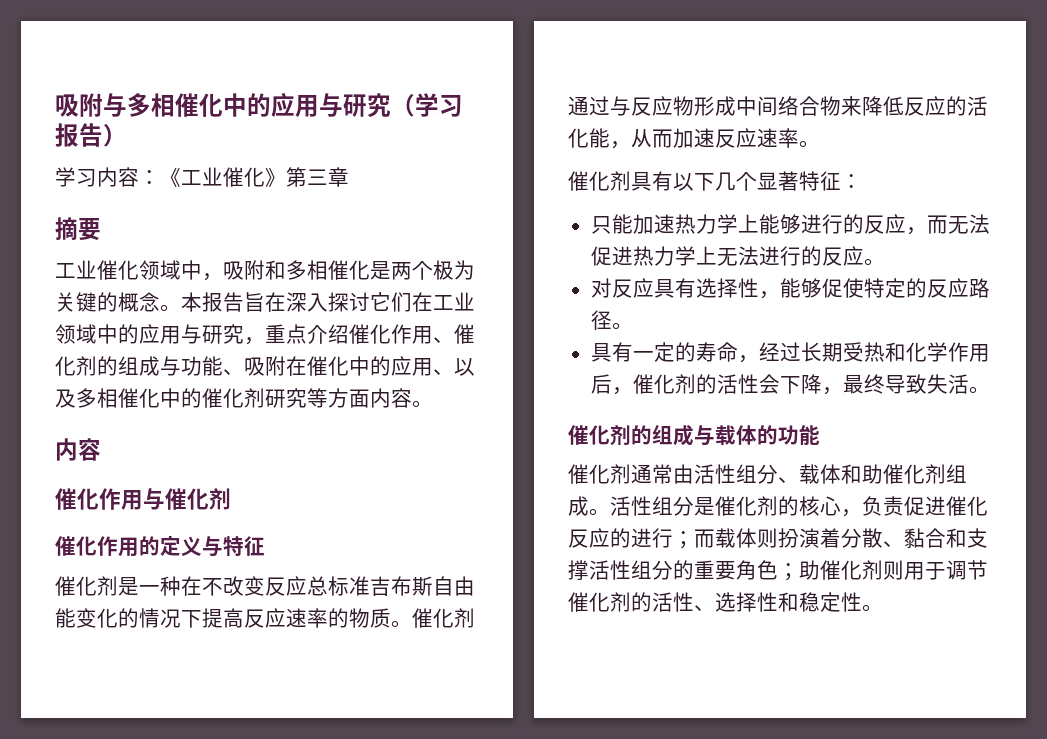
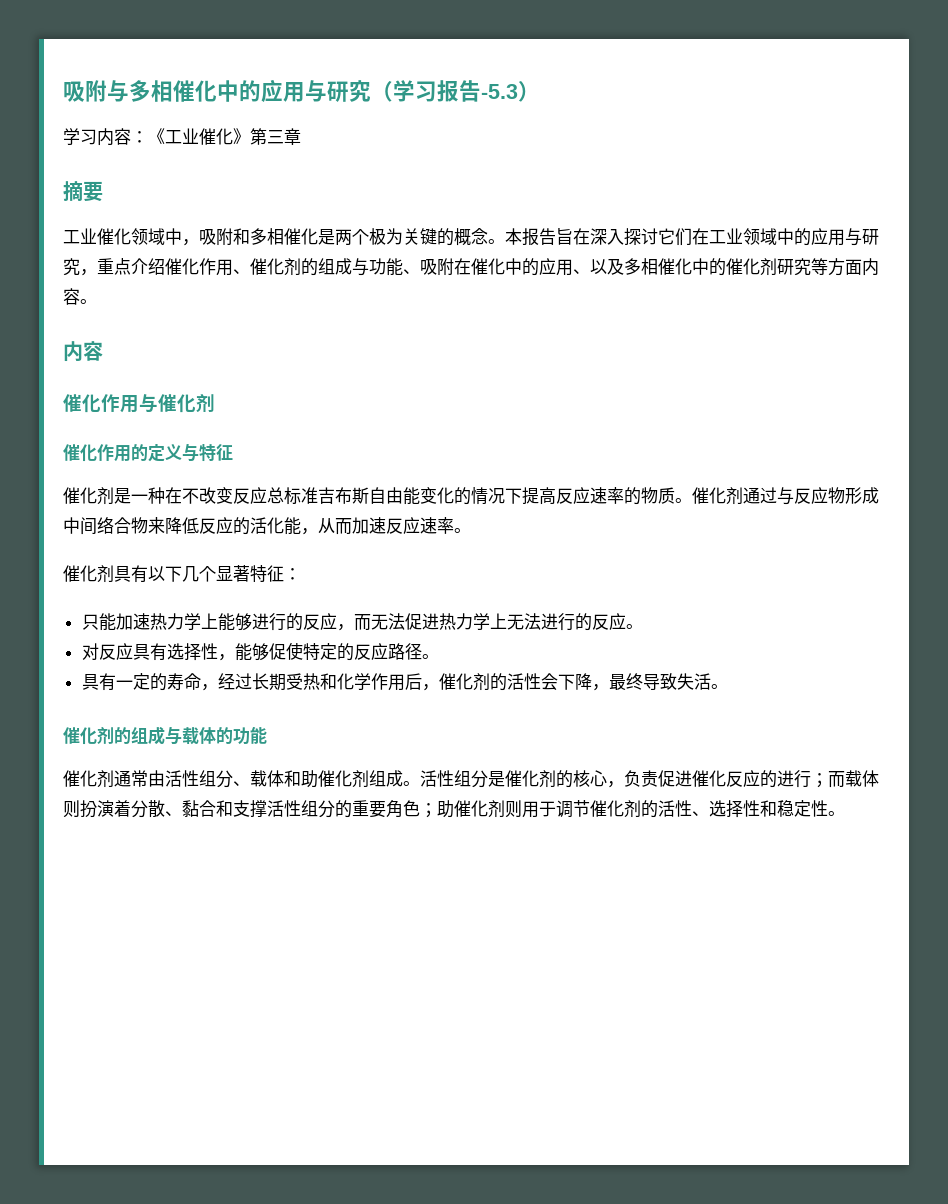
- 吸附与多相催化中的应用与研究（学习报告）
+ 吸附与多相催化中的应用与研究（学习报告-5.3）

